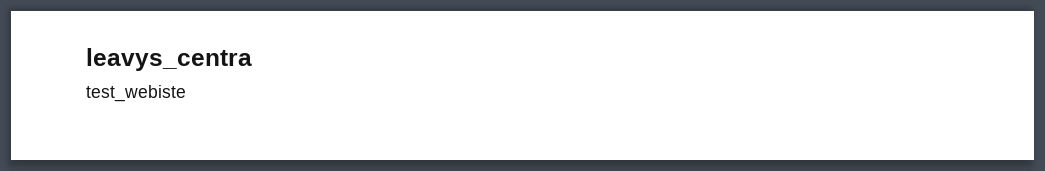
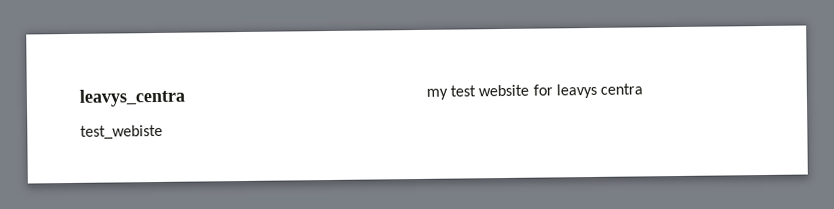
+ my test website for leavys centra

